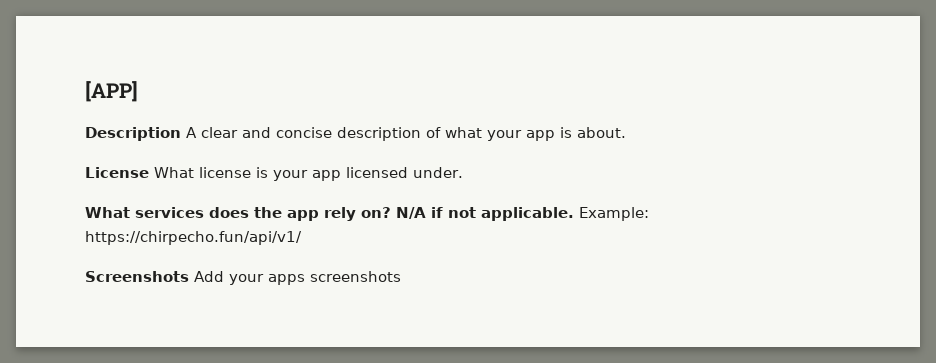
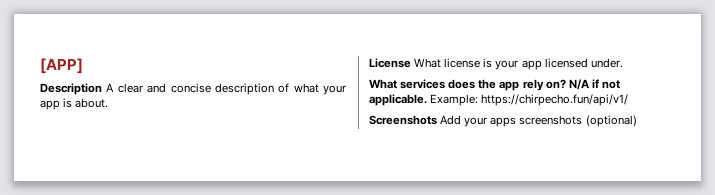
- Screenshots Add your apps screenshots
+ Screenshots Add your apps screenshots (optional)

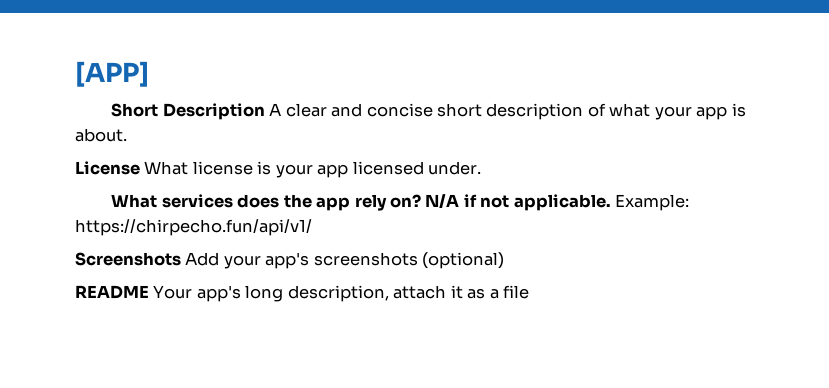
- Description A clear and concise description of what your app is about.
+ Short Description A clear and concise short description of what your app is about.
- Screenshots Add your apps screenshots (optional)
+ Screenshots Add your app's screenshots (optional)
+ README Your app's long description, attach it as a file

